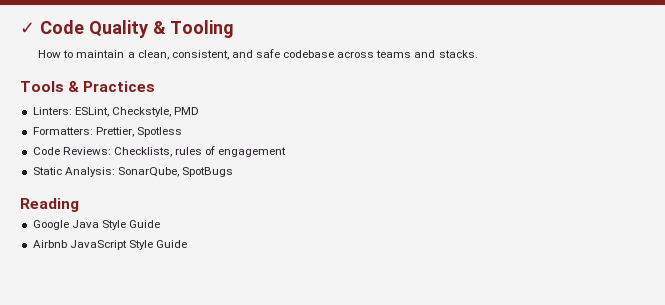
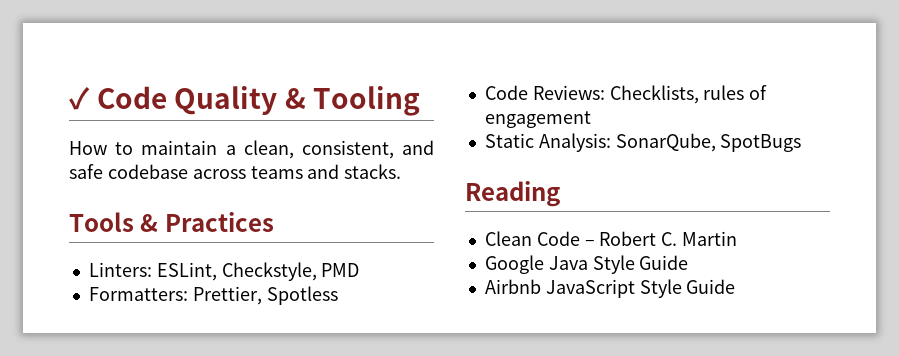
+ Clean Code – Robert C. Martin

